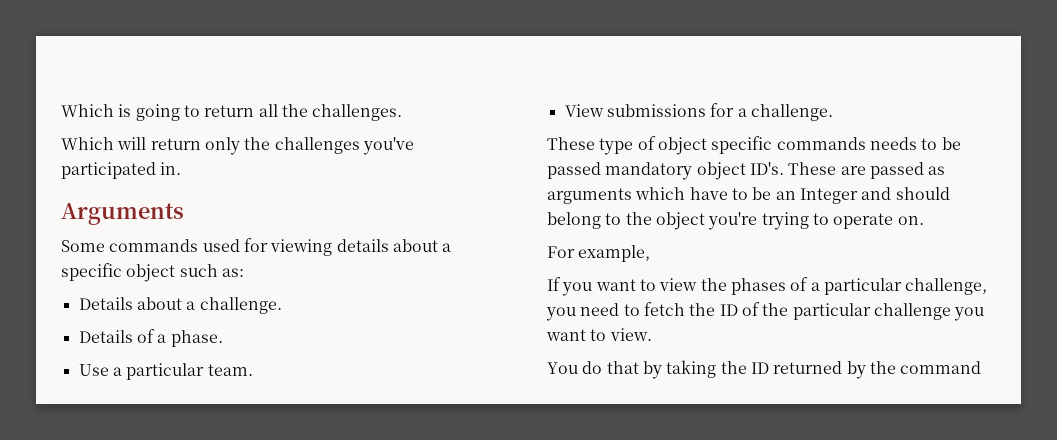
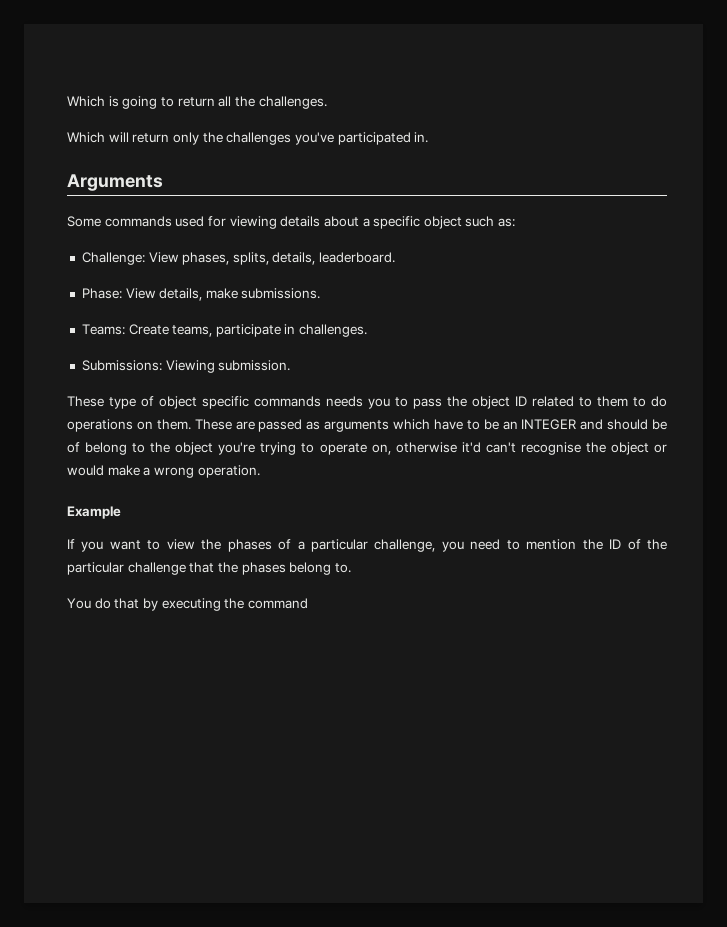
- Details about a challenge.
- Details of a phase.
- Use a particular team.
- View submissions for a challenge.
+ Challenge: View phases, splits, details, leaderboard.
+ Phase: View details, make submissions.
+ Teams: Create teams, participate in challenges.
+ Submissions: Viewing submission.
- These type of object specific commands needs to be passed mandatory object ID's.
+ These type of object specific commands needs you to pass the object ID related to them to do operations on them.
- These are passed as arguments which have to be an Integer and should belong to the object you're trying to operate on.
- For example,
+ These are passed as arguments which have to be an INTEGER and should be of belong to the object you're trying to operate on, otherwise it'd can't recognise the object or would make a wrong operation.
+ Example
- If you want to view the phases of a particular challenge, you need to fetch the ID of the particular challenge you want to view.
+ If you want to view the phases of a particular challenge, you need to mention the ID of the particular challenge that the phases belong to.
- You do that by taking the ID returned by the command
+ You do that by executing the command

